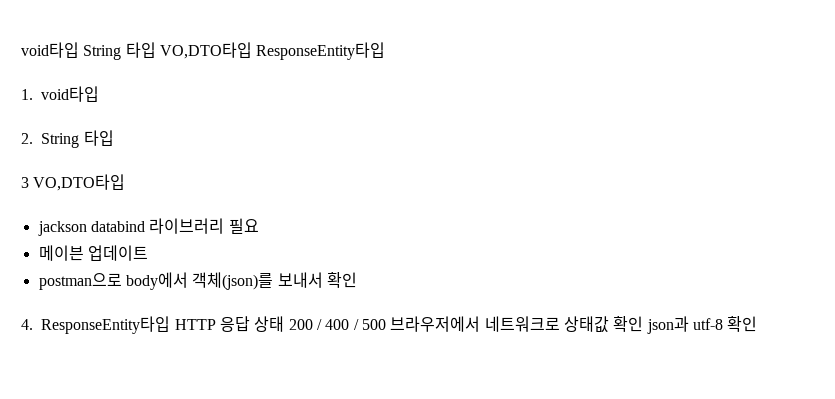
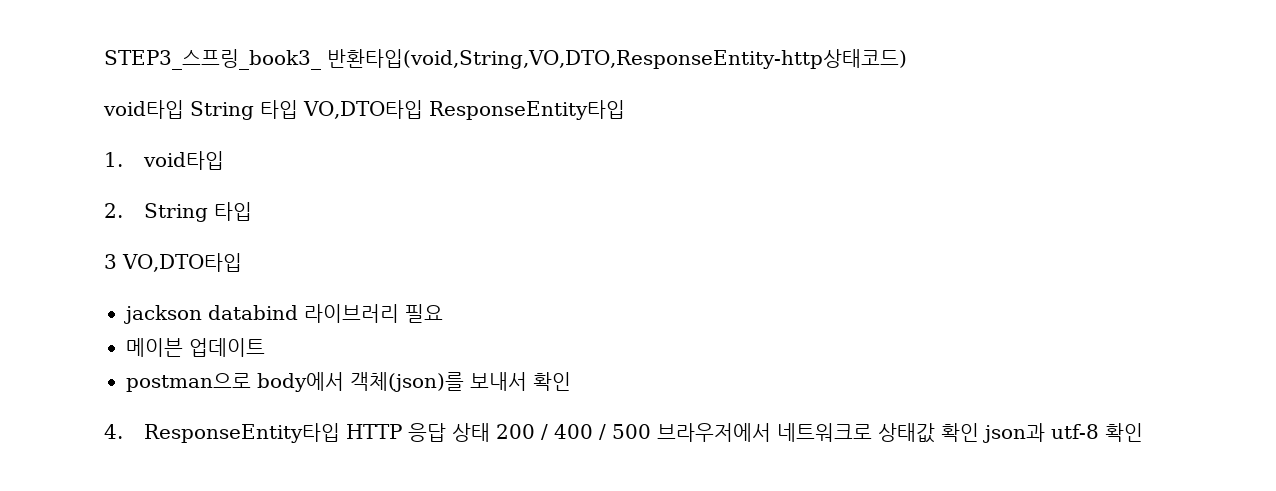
+ STEP3_스프링_book3_ 반환타입(void,String,VO,DTO,ResponseEntity-http상태코드)

